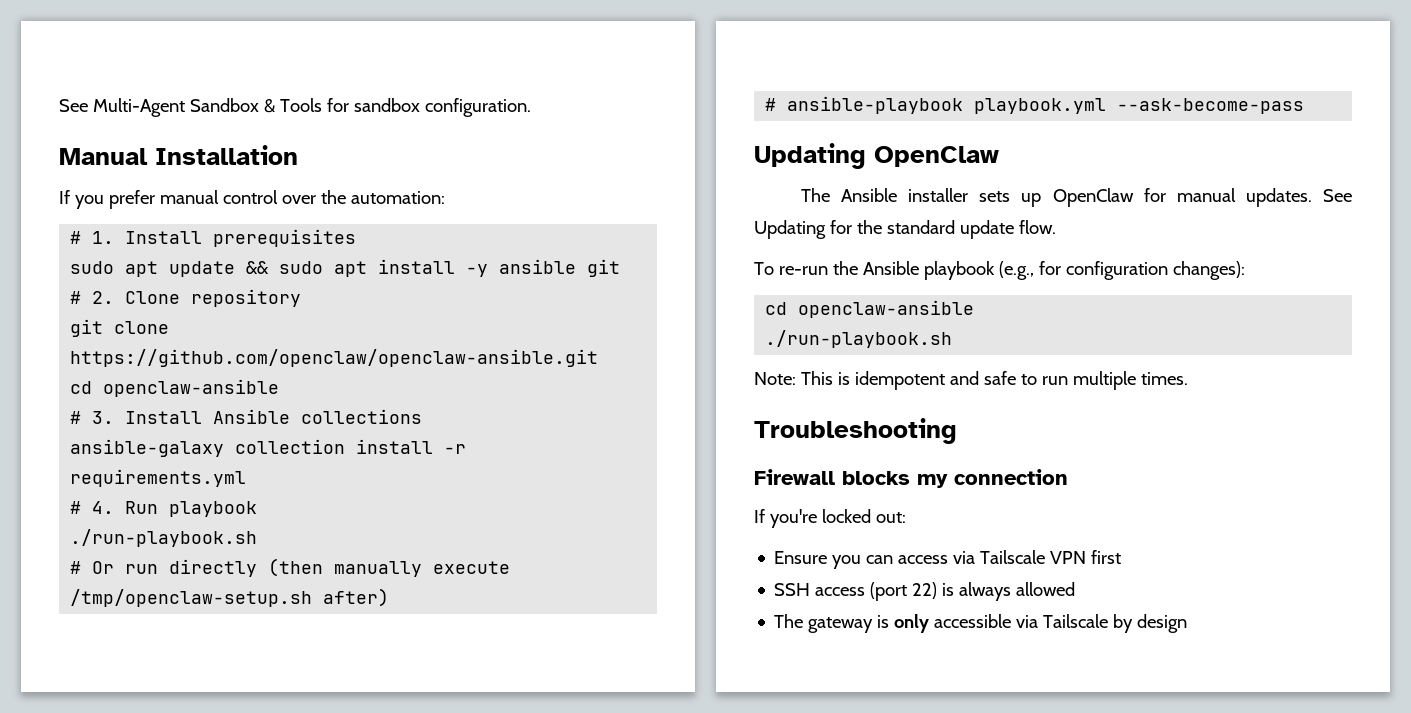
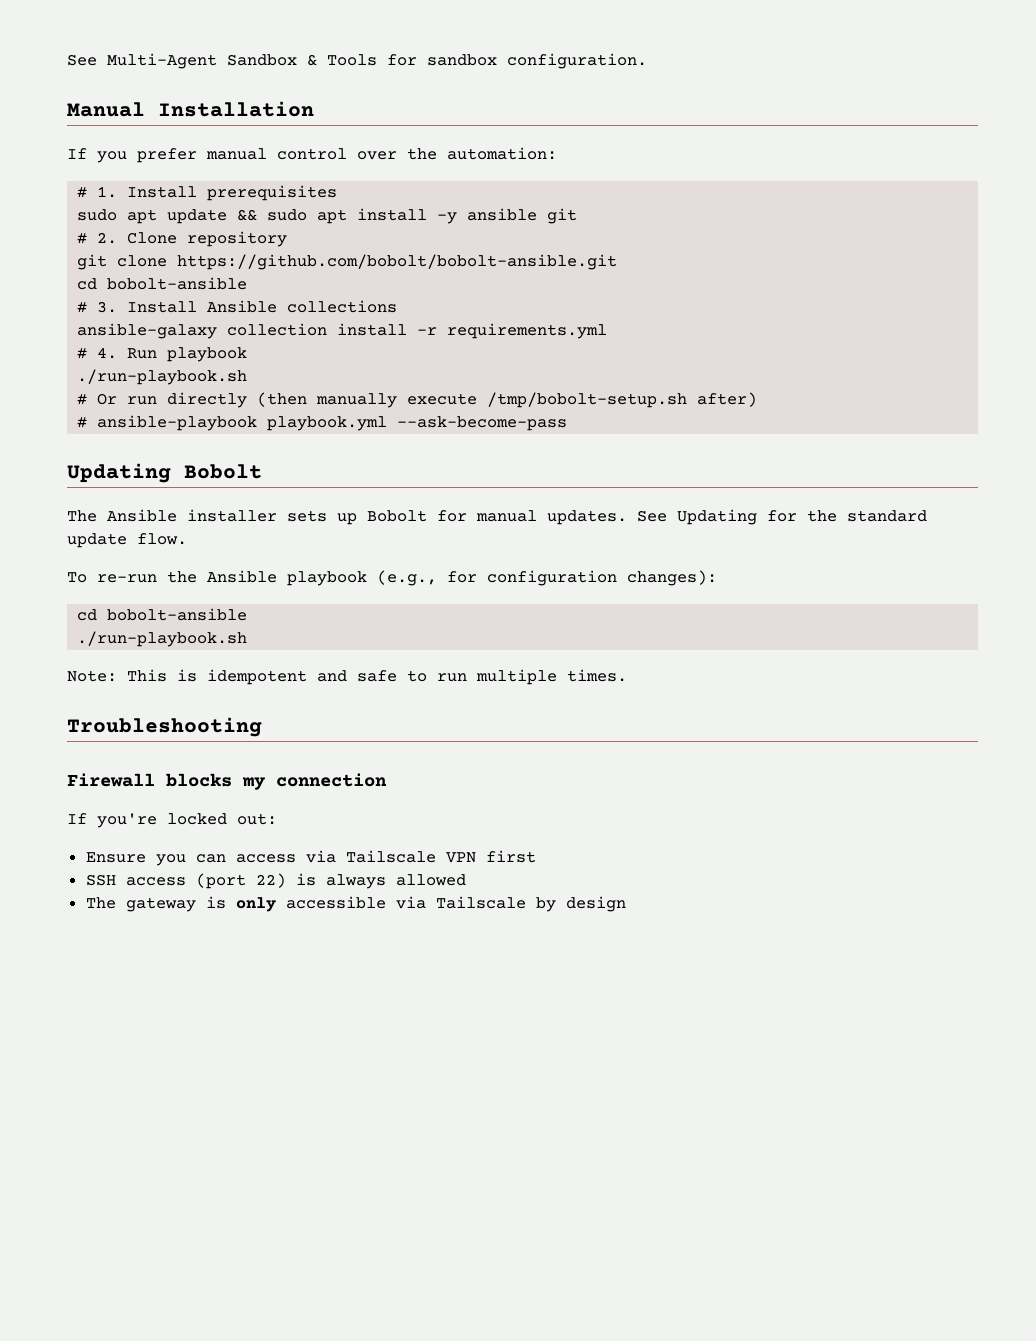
- git clone https://github.com/openclaw/openclaw-ansible.git
- cd openclaw-ansible
+ git clone https://github.com/bobolt/bobolt-ansible.git
+ cd bobolt-ansible
- # Or run directly (then manually execute /tmp/openclaw-setup.sh after)
+ # Or run directly (then manually execute /tmp/bobolt-setup.sh after)
- Updating OpenClaw
+ Updating Bobolt
- The Ansible installer sets up OpenClaw for manual updates.
+ The Ansible installer sets up Bobolt for manual updates.
  To re-run the Ansible playbook (e.g., for configuration changes):
- cd openclaw-ansible
+ cd bobolt-ansible

